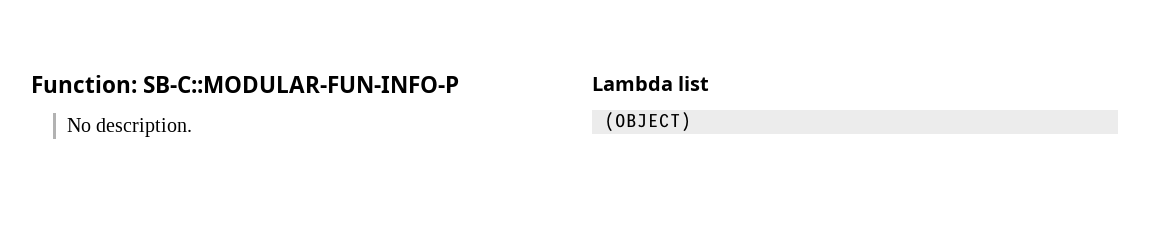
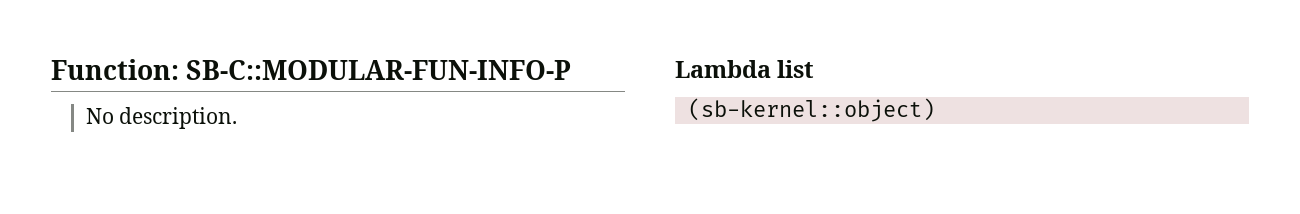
- (OBJECT)
+ (sb-kernel::object)

